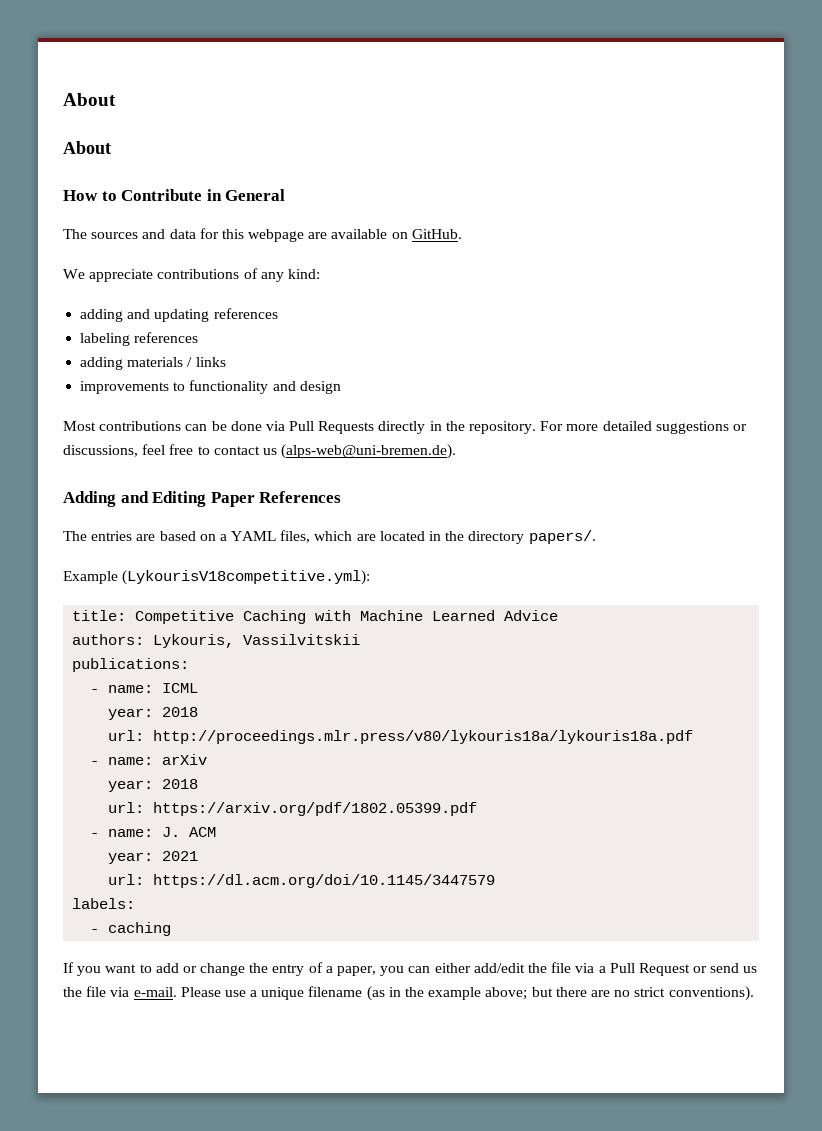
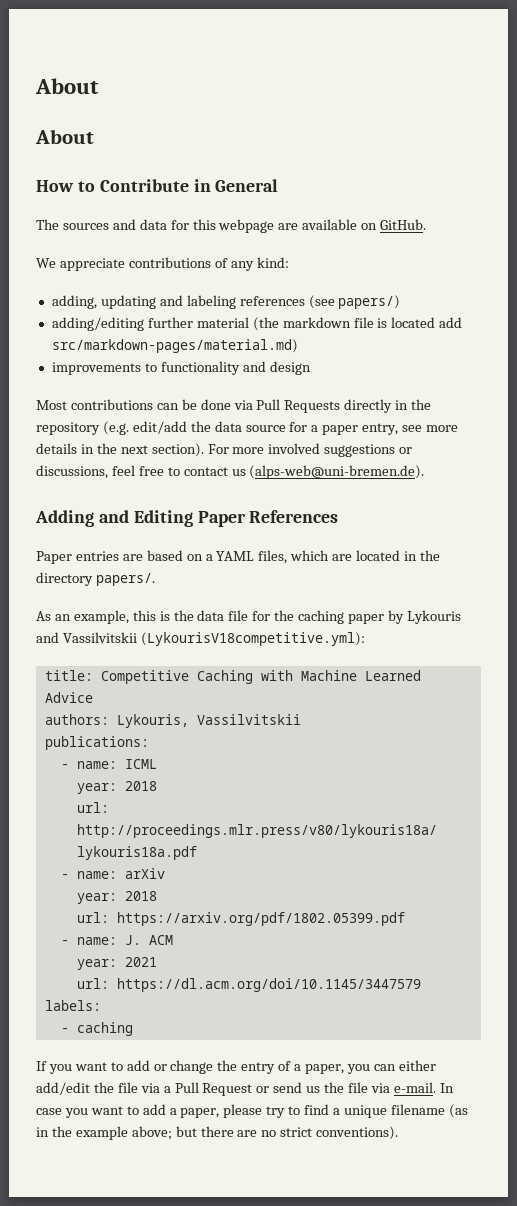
- adding and updating references
- labeling references
- adding materials / links
+ adding, updating and labeling references (see papers/)
+ adding/editing further material (the markdown file is located add src/markdown-pages/material.md)
- Most contributions can be done via Pull Requests directly in the repository.
+ Most contributions can be done via Pull Requests directly in the repository (e.g. edit/add the data source for a paper entry, see more details in the next section).
- For more detailed suggestions or discussions, feel free to contact us (alps-web@uni-bremen.de).
+ For more involved suggestions or discussions, feel free to contact us (alps-web@uni-bremen.de).
- The entries are based on a YAML files, which are located in the directory papers/.
+ Paper entries are based on a YAML files, which are located in the directory papers/.
- Example (LykourisV18competitive.yml):
+ As an example, this is the data file for the caching paper by Lykouris and Vassilvitskii (LykourisV18competitive.yml):
- Please use a unique filename (as in the example above; but there are no strict conventions).
+ In case you want to add a paper, please try to find a unique filename (as in the example above; but there are no strict conventions).

